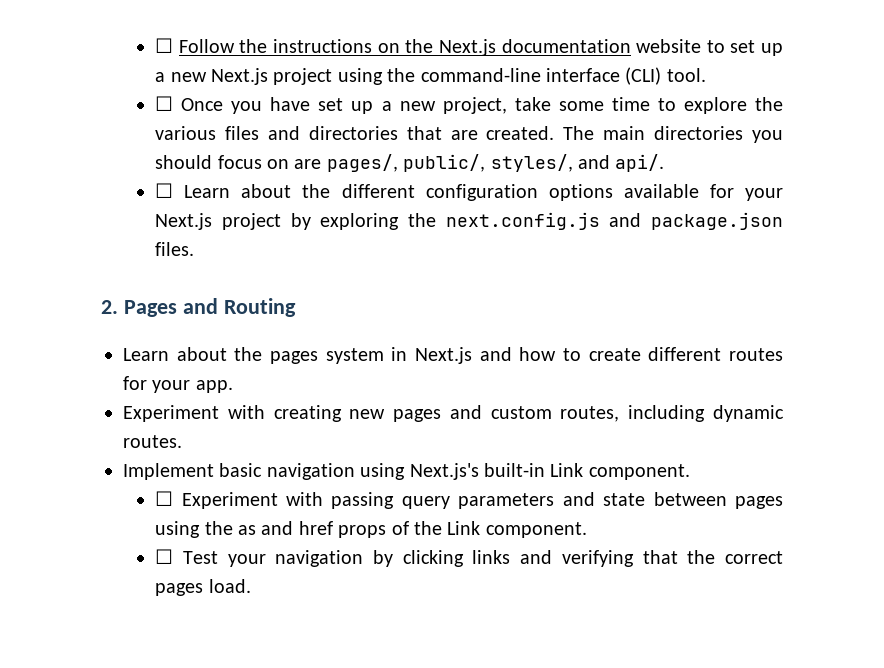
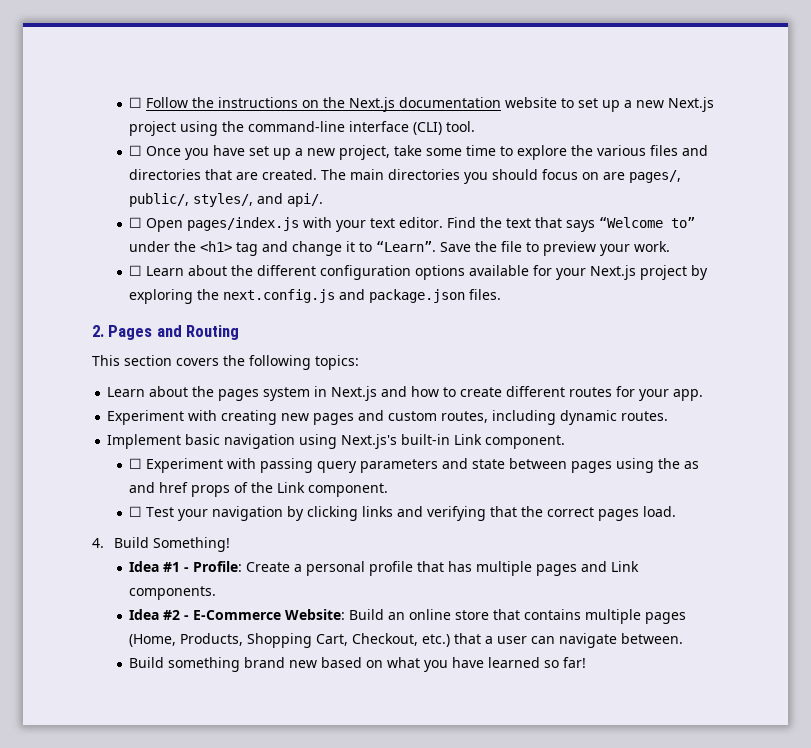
+ ☐ Open pages/index.js with your text editor. Find the text that says “Welcome to” under the <h1> tag and change it to “Learn”. Save the file to preview your work.
+ This section covers the following topics:
+ 4. Build Something!
+ Idea #1 - Profile: Create a personal profile that has multiple pages and Link components.
+ Idea #2 - E-Commerce Website: Build an online store that contains multiple pages (Home, Products, Shopping Cart, Checkout, etc.) that a user can navigate between.
+ Build something brand new based on what you have learned so far!

